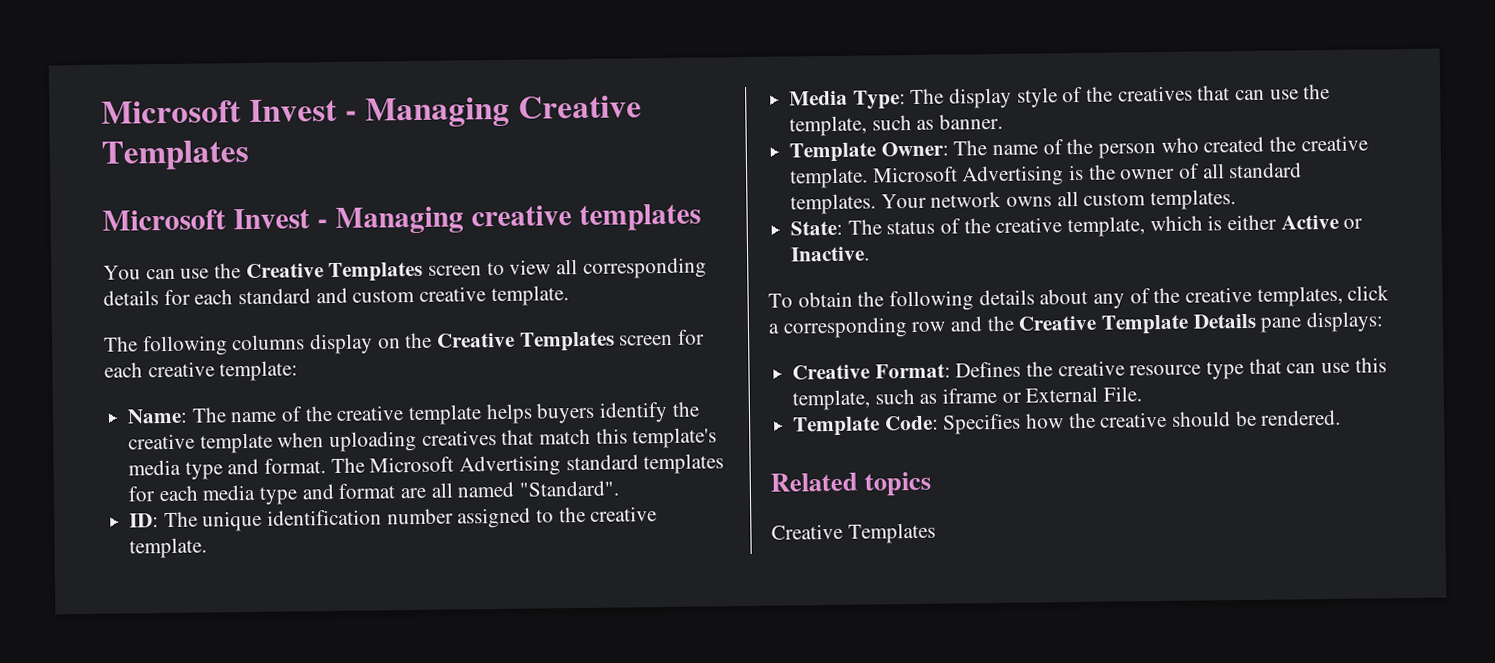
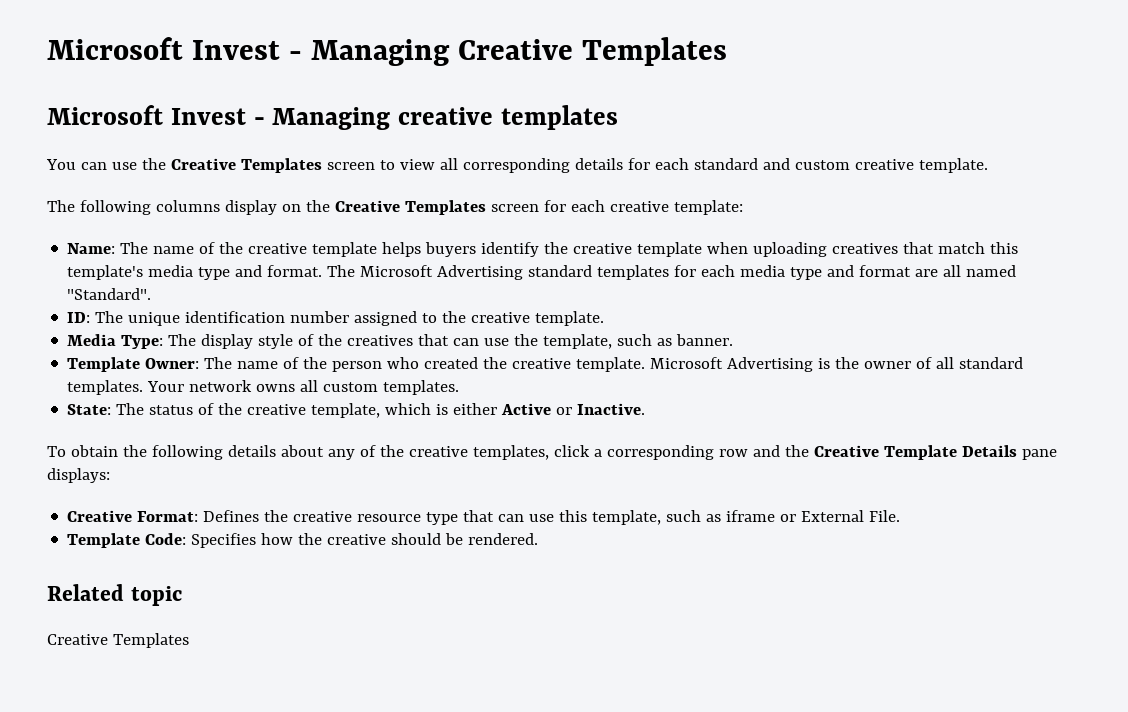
- Related topics
+ Related topic

